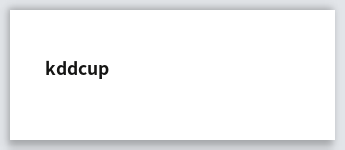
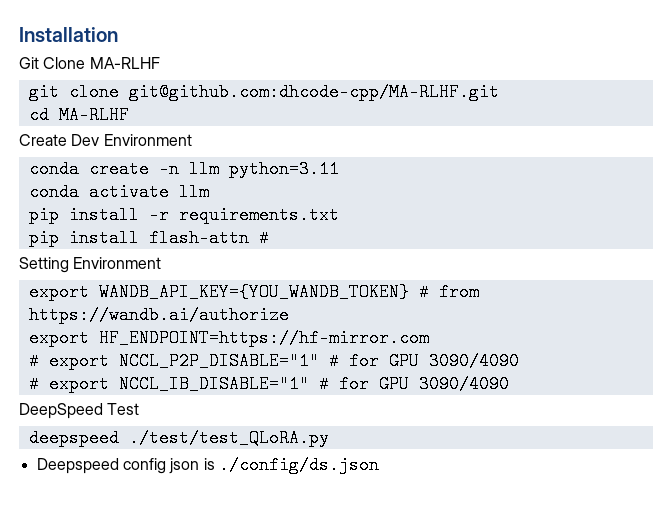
- kddcup
+ Installation
+ Git Clone MA-RLHF
+ git clone git@github.com:dhcode-cpp/MA-RLHF.git
+ cd MA-RLHF
+ Create Dev Environment
+ conda create -n llm python=3.11
+ conda activate llm
+ pip install -r requirements.txt
+ pip install flash-attn #
+ Setting Environment
+ export WANDB_API_KEY={YOU_WANDB_TOKEN} # from https://wandb.ai/authorize
+ export HF_ENDPOINT=https://hf-mirror.com
+ # export NCCL_P2P_DISABLE="1" # for GPU 3090/4090
+ # export NCCL_IB_DISABLE="1" # for GPU 3090/4090
+ DeepSpeed Test
+ deepspeed ./test/test_QLoRA.py
+ Deepspeed config json is ./config/ds.json

